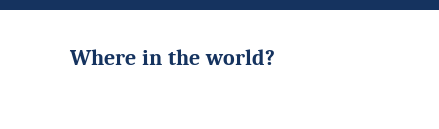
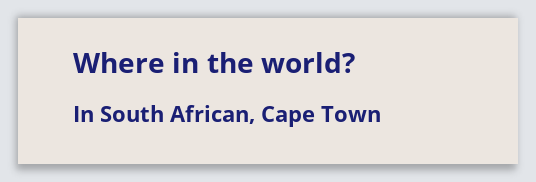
+ In South African, Cape Town

